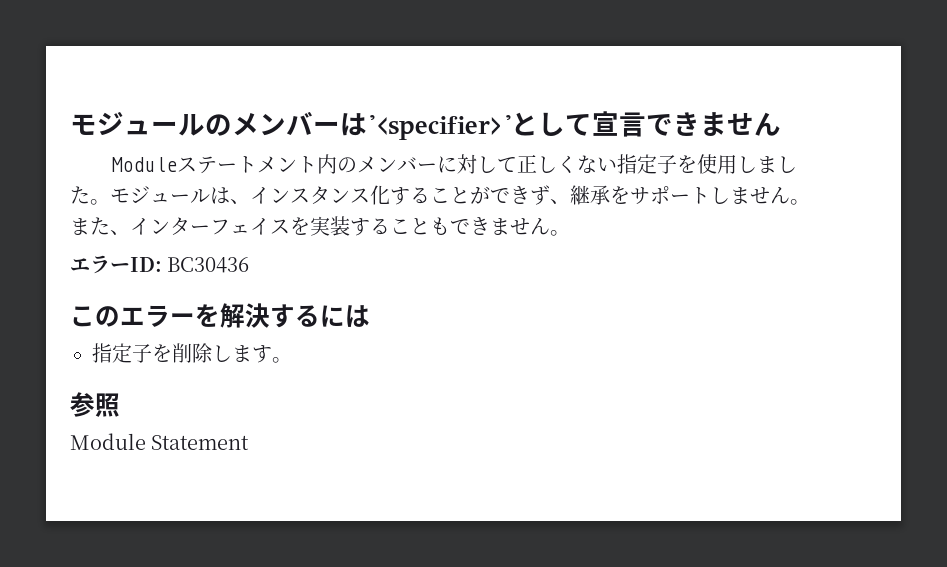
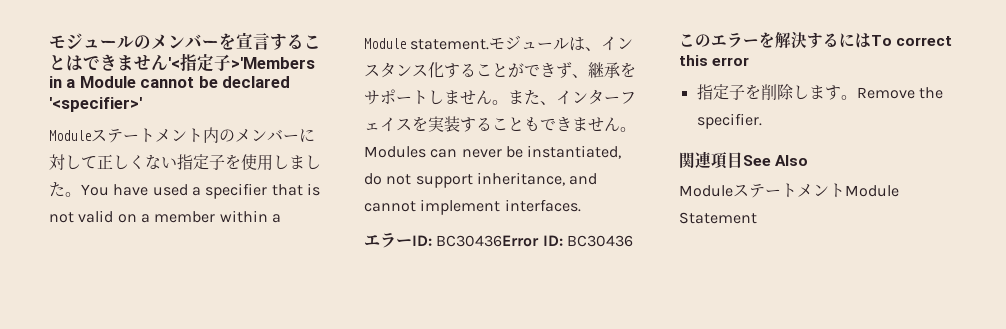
- モジュールのメンバーは'<specifier>'として宣言できません
+ モジュールのメンバーを宣言することはできません'<指定子>'Members in a Module cannot be declared '<specifier>'
+ You have used a specifier that is not valid on a member within a Module statement.
+ Modules can never be instantiated, do not support inheritance, and cannot implement interfaces.
- エラーID: BC30436
+ エラーID: BC30436Error ID: BC30436
- このエラーを解決するには
+ このエラーを解決するにはTo correct this error
- 指定子を削除します。
- 参照
- Module Statement
+ 指定子を削除します。Remove the specifier.
+ 関連項目See Also
+ ModuleステートメントModule Statement

